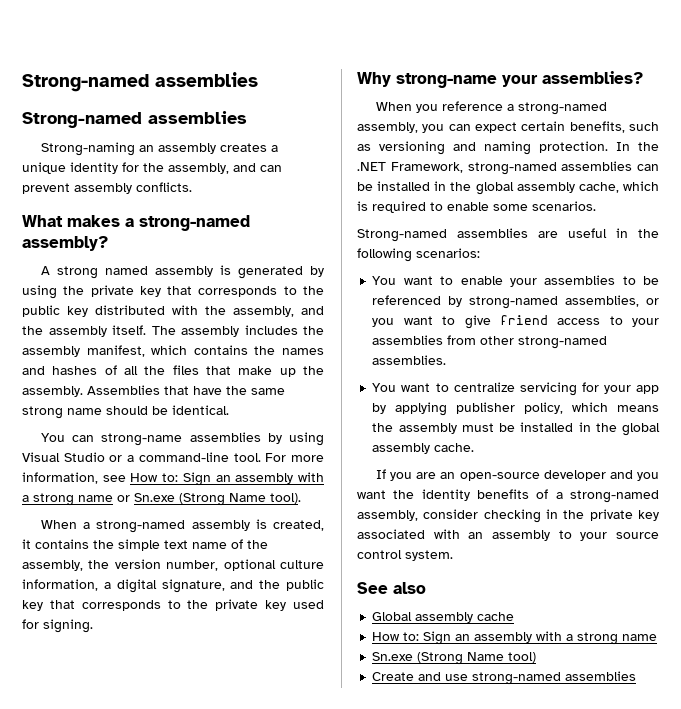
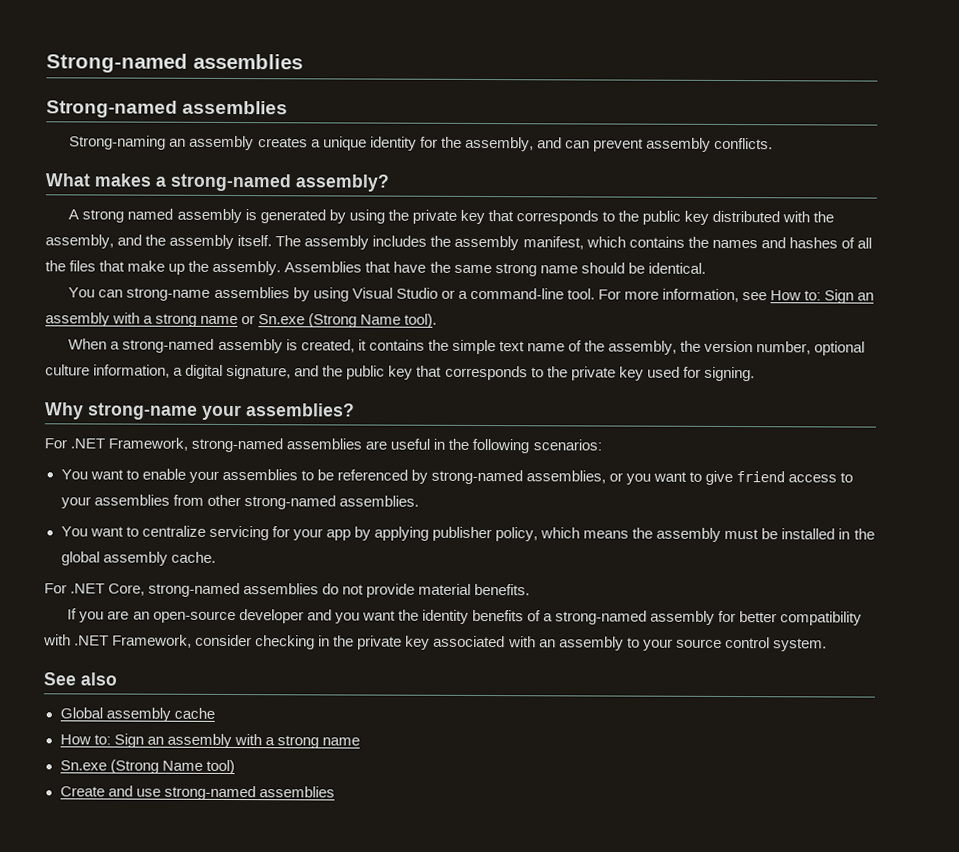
- When you reference a strong-named assembly, you can expect certain benefits, such as versioning and naming protection. In the .NET Framework, strong-named assemblies can be installed in the global assembly cache, which is required to enable some scenarios.
- Strong-named assemblies are useful in the following scenarios:
+ For .NET Framework, strong-named assemblies are useful in the following scenarios:
+ For .NET Core, strong-named assemblies do not provide material benefits.
- If you are an open-source developer and you want the identity benefits of a strong-named assembly, consider checking in the private key associated with an assembly to your source control system.
+ If you are an open-source developer and you want the identity benefits of a strong-named assembly for better compatibility with .NET Framework, consider checking in the private key associated with an assembly to your source control system.

